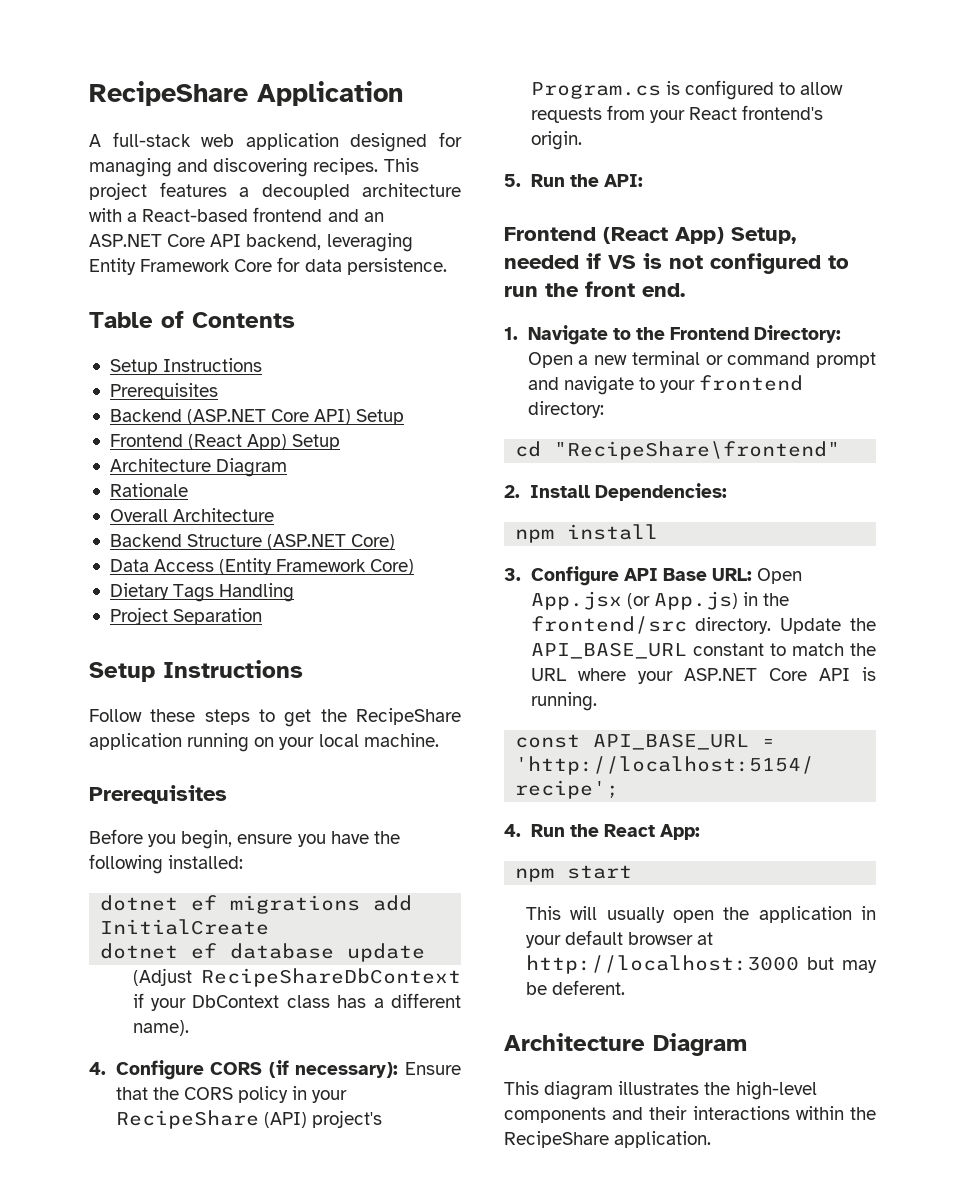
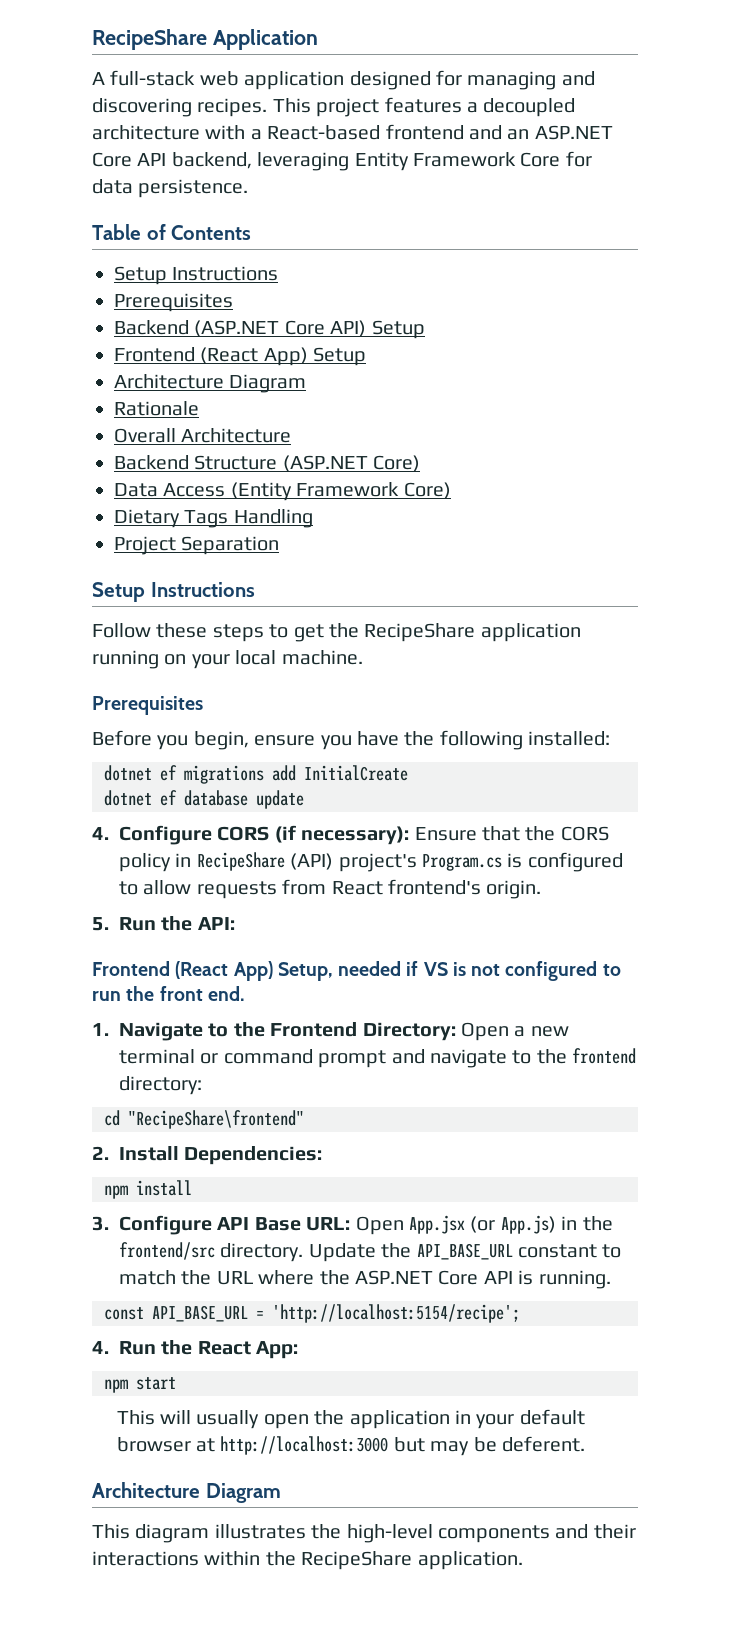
- (Adjust RecipeShareDbContext if your DbContext class has a different name).
- 4. Configure CORS (if necessary): Ensure that the CORS policy in your RecipeShare (API) project's Program.cs is configured to allow requests from your React frontend's origin.
+ 4. Configure CORS (if necessary): Ensure that the CORS policy in RecipeShare (API) project's Program.cs is configured to allow requests from React frontend's origin.
- 1. Navigate to the Frontend Directory: Open a new terminal or command prompt and navigate to your frontend directory:
+ 1. Navigate to the Frontend Directory: Open a new terminal or command prompt and navigate to the frontend directory:
- Update the API_BASE_URL constant to match the URL where your ASP.NET Core API is running.
+ Update the API_BASE_URL constant to match the URL where the ASP.NET Core API is running.

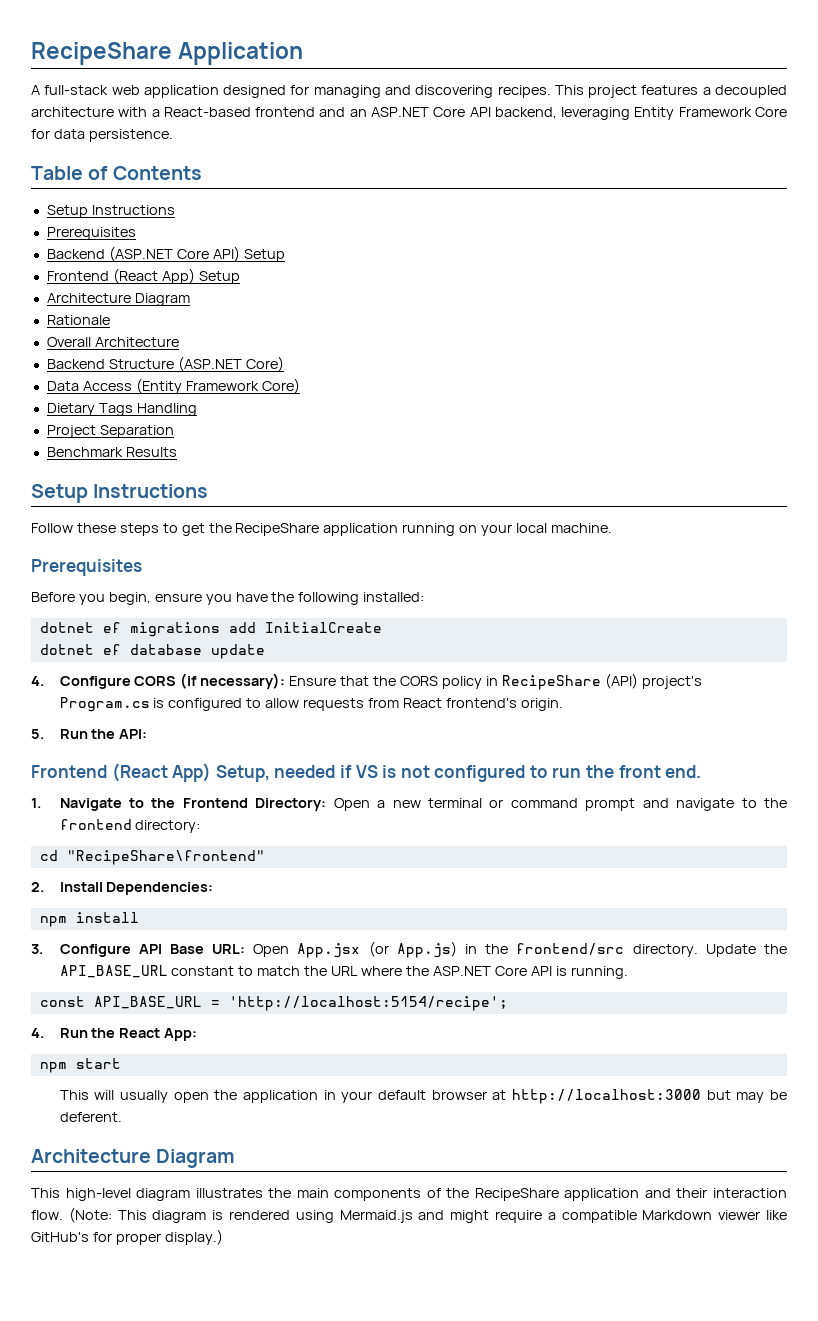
+ Benchmark Results
- This diagram illustrates the high-level components and their interactions within the RecipeShare application.
+ This high-level diagram illustrates the main components of the RecipeShare application and their interaction flow. (Note: This diagram is rendered using Mermaid.js and might require a compatible Markdown viewer like GitHub's for proper display.)

